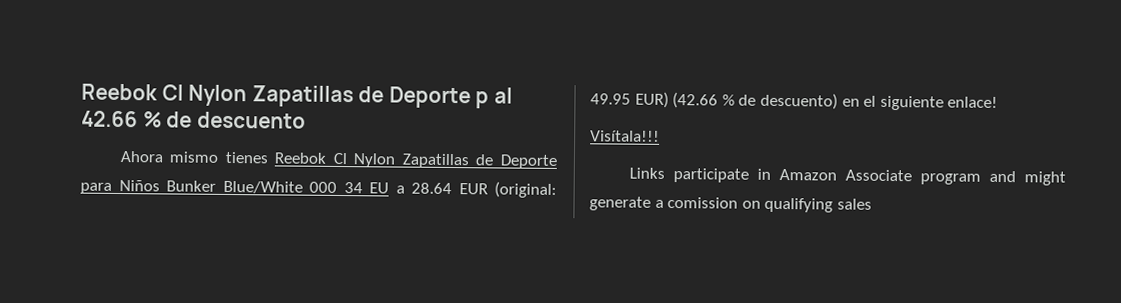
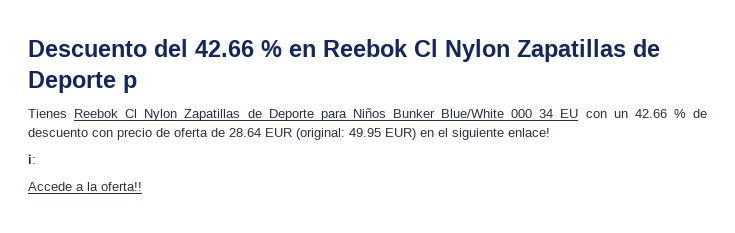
- Reebok Cl Nylon Zapatillas de Deporte p al 42.66 % de descuento
- Ahora mismo tienes Reebok Cl Nylon Zapatillas de Deporte para Niños Bunker Blue/White 000 34 EU a 28.64 EUR (original: 49.95 EUR) (42.66 % de descuento) en el siguiente enlace!
+ Descuento del 42.66 % en Reebok Cl Nylon Zapatillas de Deporte p
+ Tienes Reebok Cl Nylon Zapatillas de Deporte para Niños Bunker Blue/White 000 34 EU con un 42.66 % de descuento con precio de oferta de 28.64 EUR (original: 49.95 EUR) en el siguiente enlace!
- Visítala!!!
- Links participate in Amazon Associate program and might generate a comission on qualifying sales
+ ℹ:
+ Accede a la oferta!!

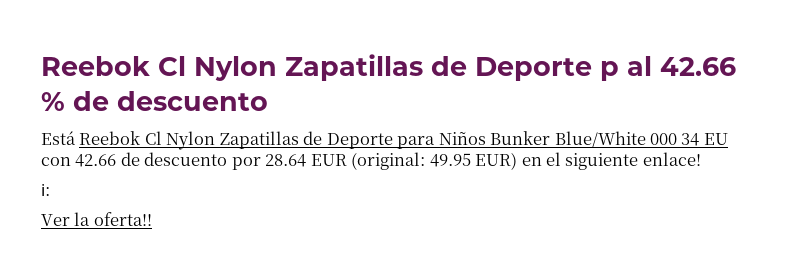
- Descuento del 42.66 % en Reebok Cl Nylon Zapatillas de Deporte p
- Tienes Reebok Cl Nylon Zapatillas de Deporte para Niños Bunker Blue/White 000 34 EU con un 42.66 % de descuento con precio de oferta de 28.64 EUR (original: 49.95 EUR) en el siguiente enlace!
+ Reebok Cl Nylon Zapatillas de Deporte p al 42.66 % de descuento
+ Está Reebok Cl Nylon Zapatillas de Deporte para Niños Bunker Blue/White 000 34 EU con 42.66 de descuento por 28.64 EUR (original: 49.95 EUR) en el siguiente enlace!
- Accede a la oferta!!
+ Ver la oferta!!

